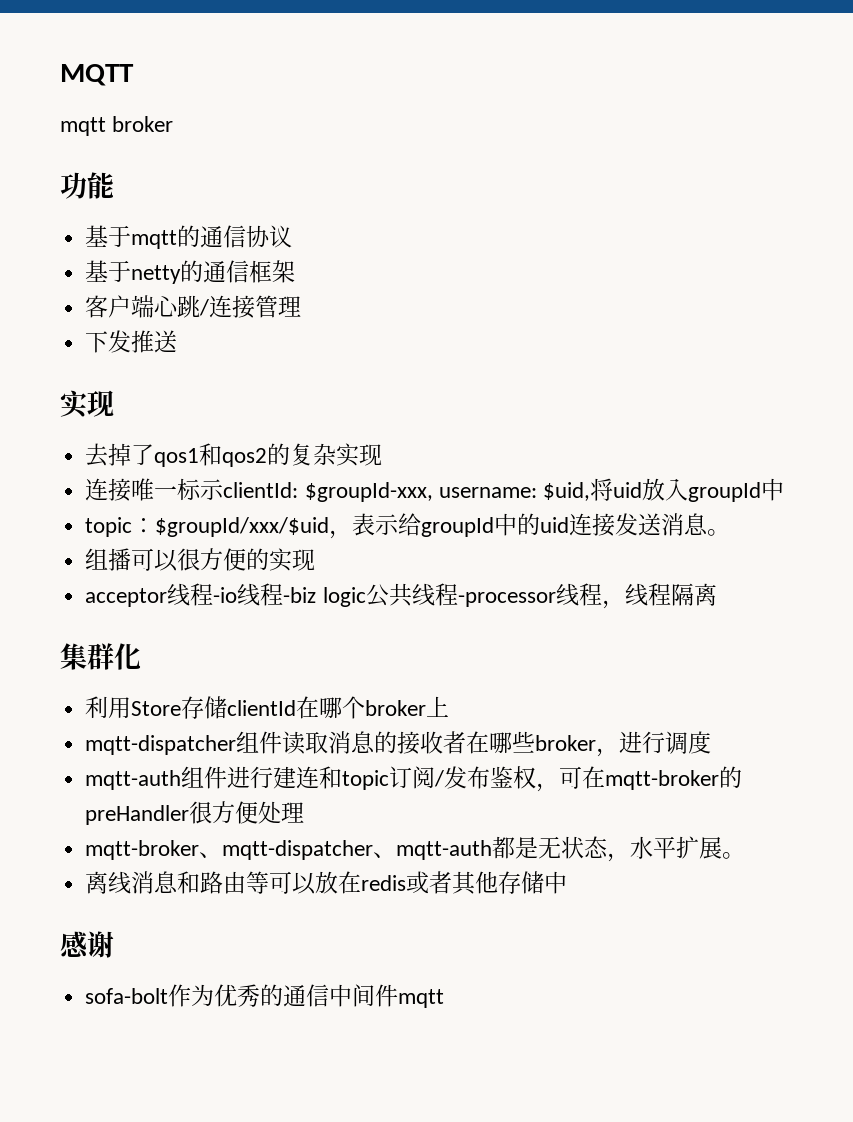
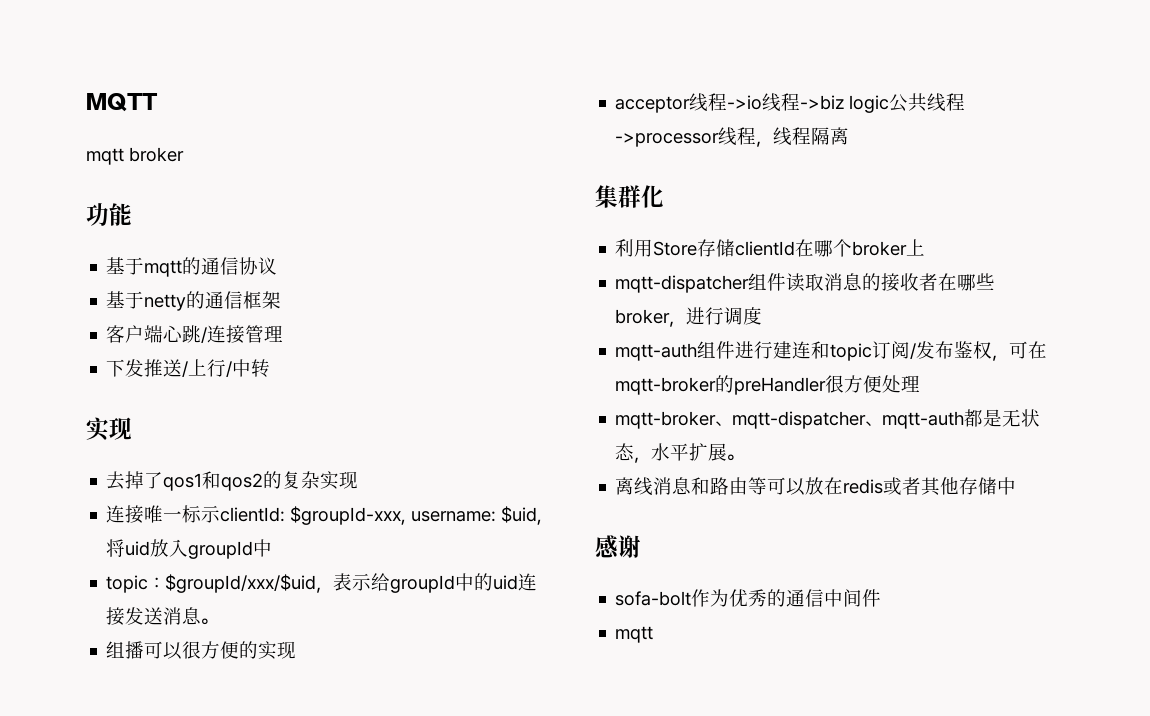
- 下发推送
+ 下发推送/上行/中转
- acceptor线程-io线程-biz logic公共线程-processor线程，线程隔离
+ acceptor线程->io线程->biz logic公共线程->processor线程，线程隔离
- sofa-bolt作为优秀的通信中间件mqtt
+ sofa-bolt作为优秀的通信中间件
+ mqtt

